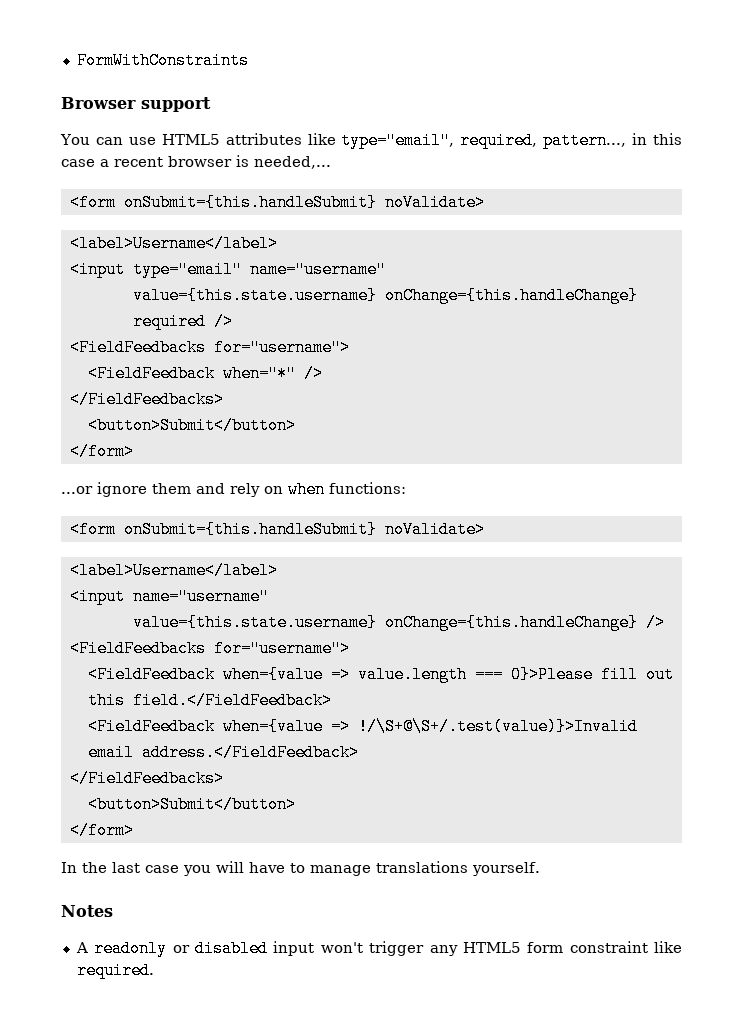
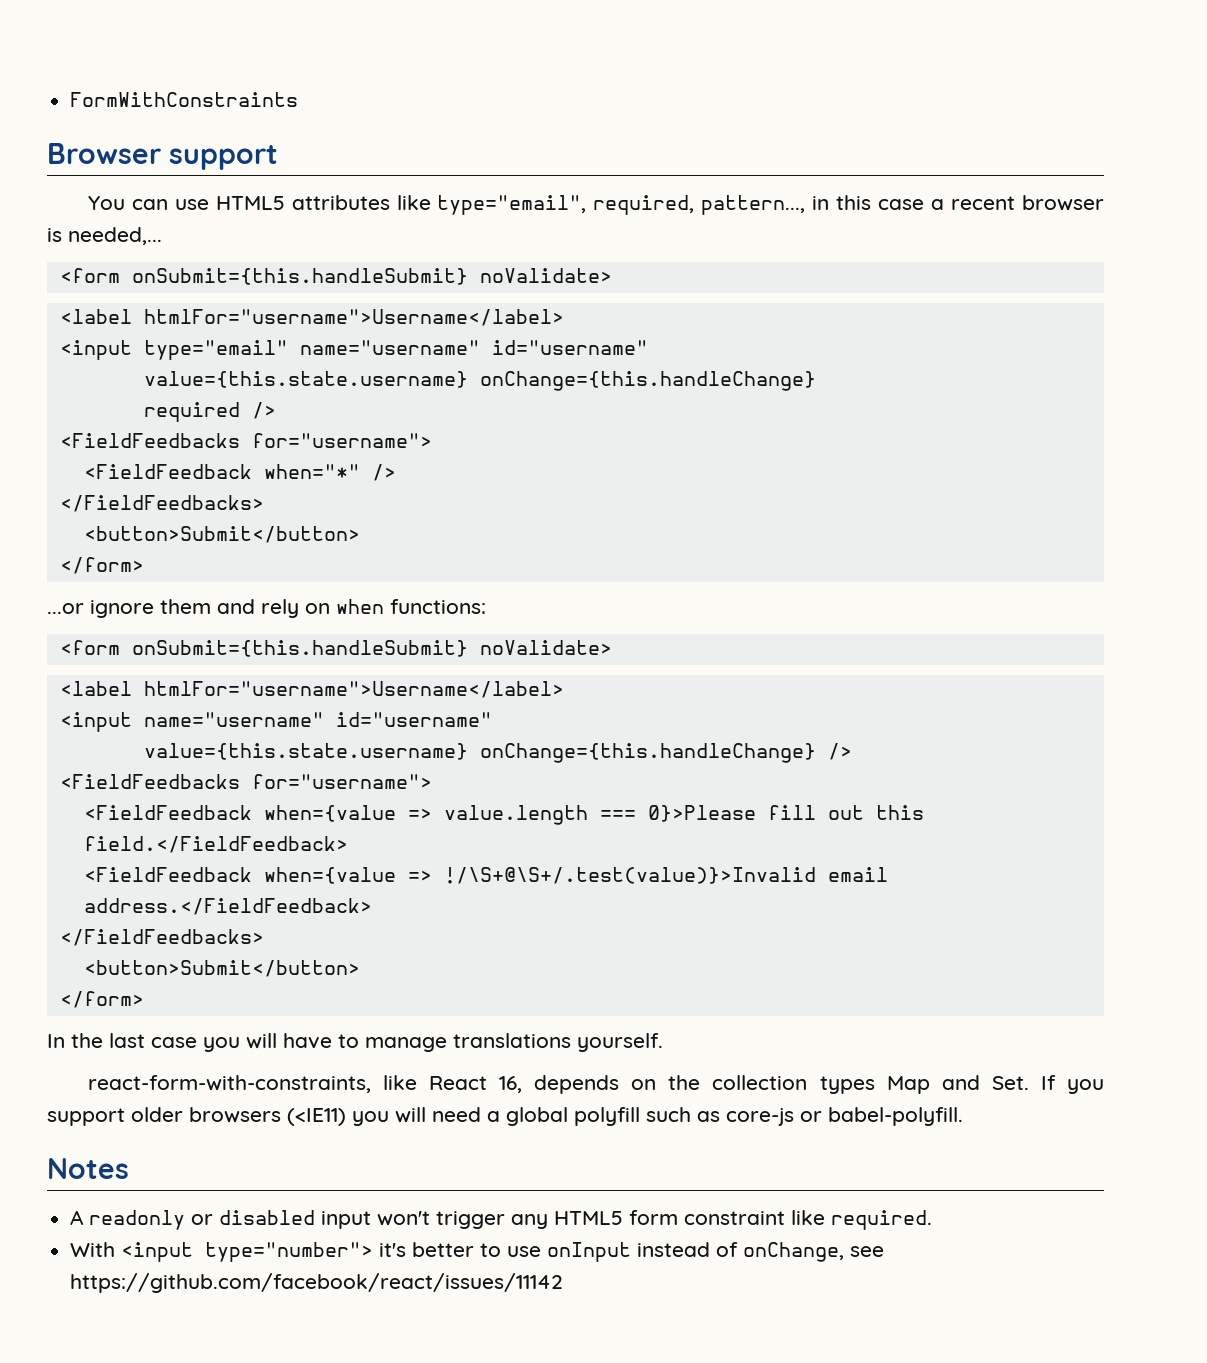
  You can use HTML5 attributes like type="email", required, pattern..., in this case a recent browser is needed,...
  <form onSubmit={this.handleSubmit} noValidate>
- <label>Username</label>
+ <label htmlFor="username">Username</label>
- <input type="email" name="username"
+ <input type="email" name="username" id="username"
  ...or ignore them and rely on when functions:
  <form onSubmit={this.handleSubmit} noValidate>
- <label>Username</label>
+ <label htmlFor="username">Username</label>
- <input name="username"
+ <input name="username" id="username"
+ react-form-with-constraints, like React 16, depends on the collection types Map and Set. If you support older browsers (<IE11) you will need a global polyfill such as core-js or babel-polyfill.
+ With <input type="number"> it's better to use onInput instead of onChange, see https://github.com/facebook/react/issues/11142

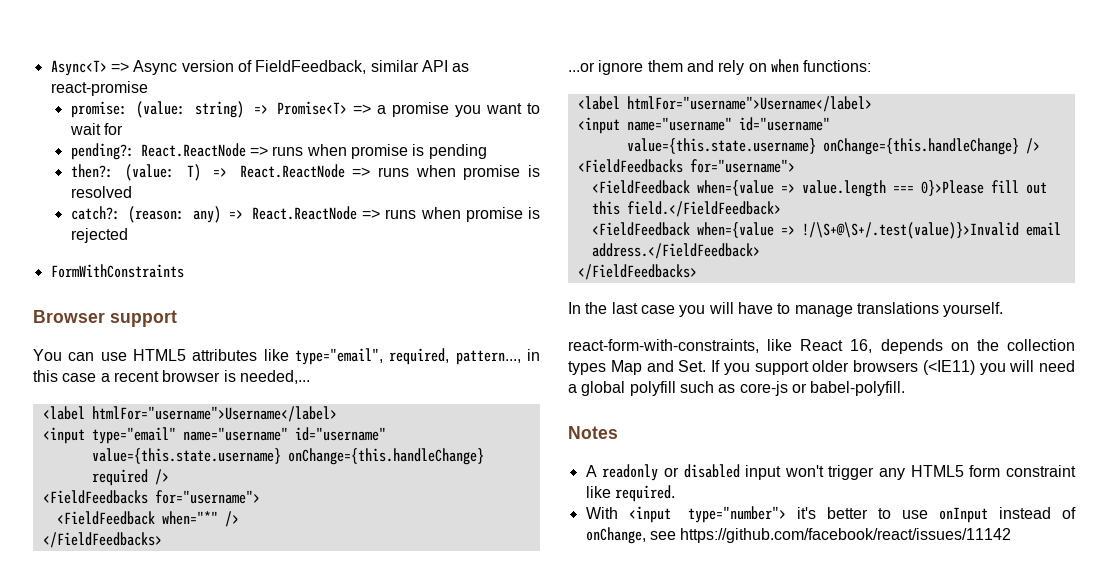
+ Async<T> => Async version of FieldFeedback, similar API as react-promise
+ promise: (value: string) => Promise<T> => a promise you want to wait for
+ pending?: React.ReactNode => runs when promise is pending
+ then?: (value: T) => React.ReactNode => runs when promise is resolved
+ catch?: (reason: any) => React.ReactNode => runs when promise is rejected
  You can use HTML5 attributes like type="email", required, pattern..., in this case a recent browser is needed,...
- <form onSubmit={this.handleSubmit} noValidate>
  <FieldFeedback when="*" />
  </FieldFeedbacks>
- <button>Submit</button>
- </form>
  ...or ignore them and rely on when functions:
- <form onSubmit={this.handleSubmit} noValidate>
  <FieldFeedback when={value => !/\S+@\S+/.test(value)}>Invalid email address.</FieldFeedback>
  </FieldFeedbacks>
- <button>Submit</button>
- </form>

